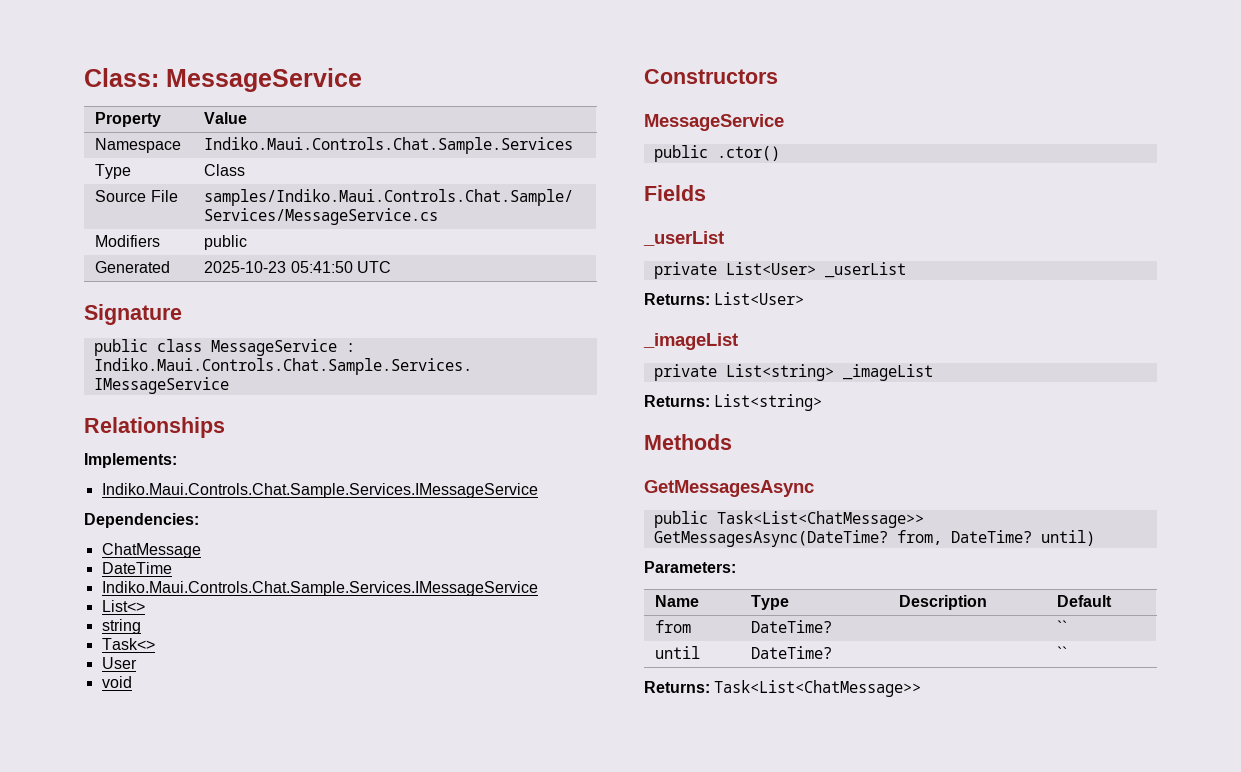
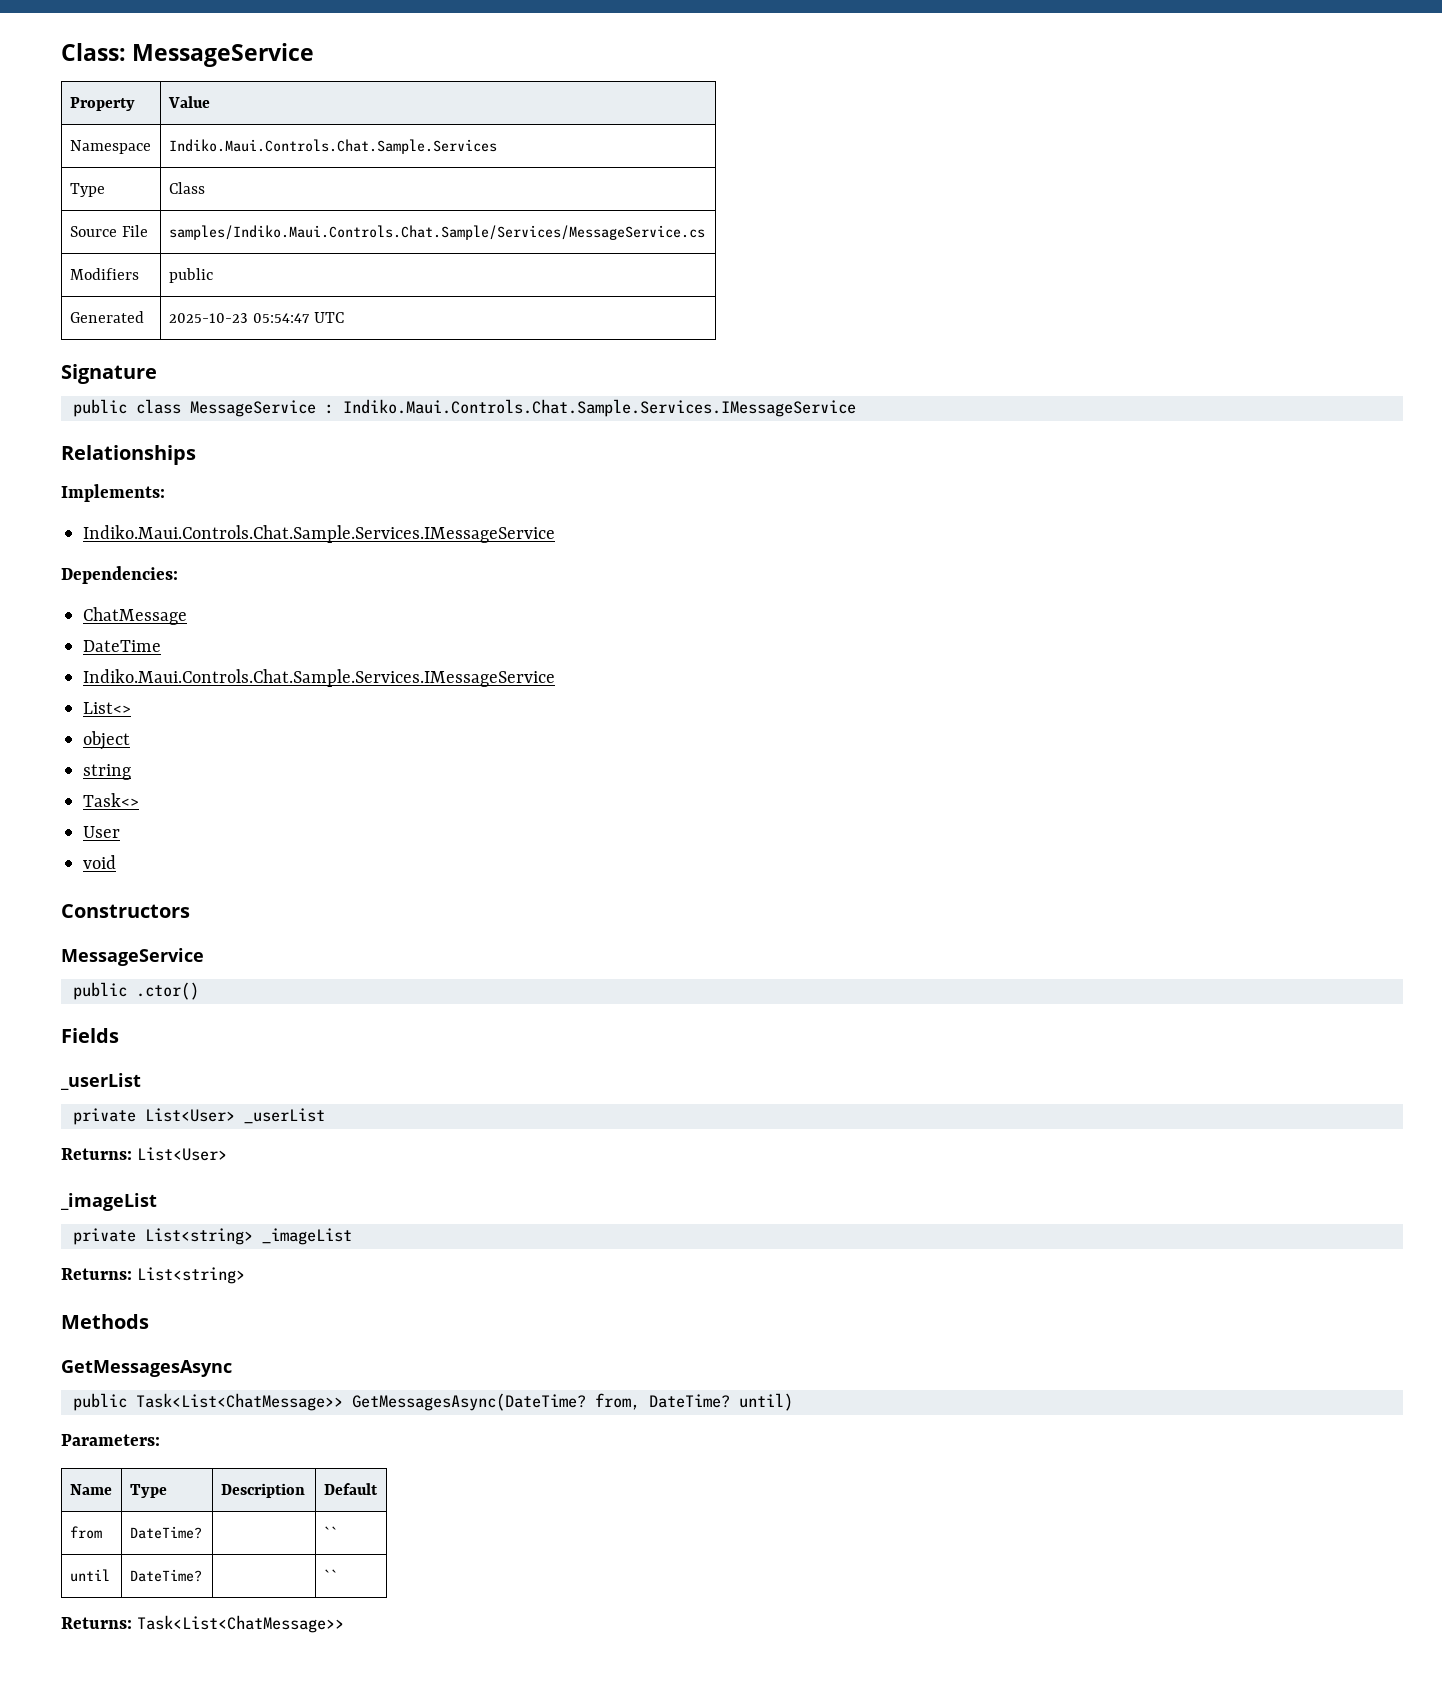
- Generated | 2025-10-23 05:41:50 UTC
+ Generated | 2025-10-23 05:54:47 UTC
+ object

